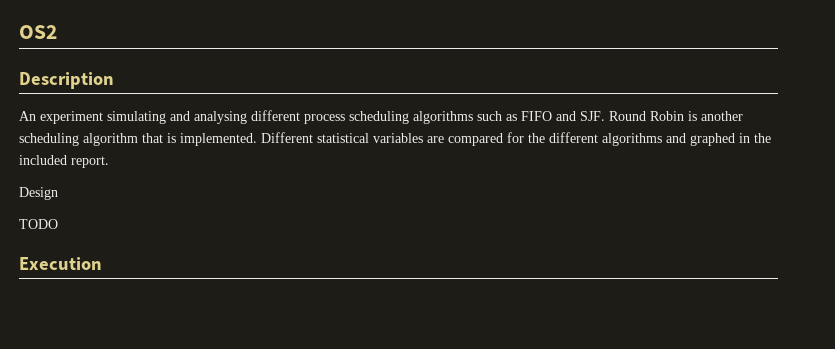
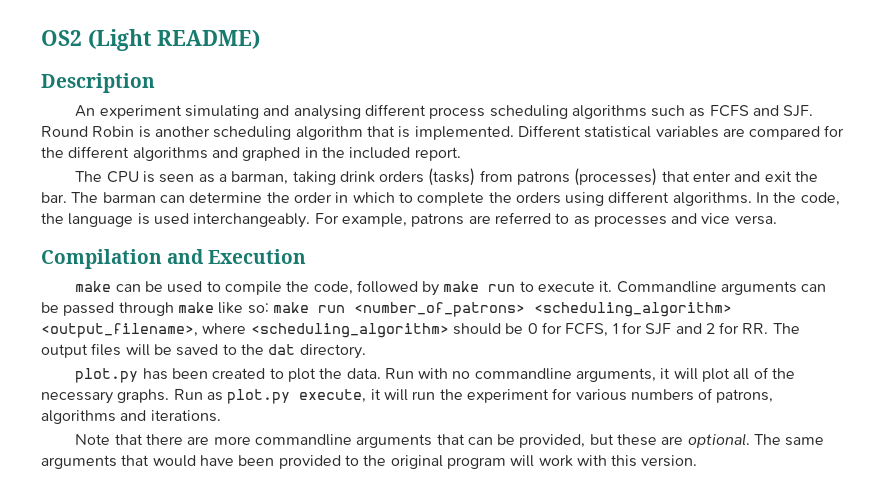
- OS2
+ OS2 (Light README)
- An experiment simulating and analysing different process scheduling algorithms such as FIFO and SJF. Round Robin is another scheduling algorithm that is implemented.
+ An experiment simulating and analysing different process scheduling algorithms such as FCFS and SJF. Round Robin is another scheduling algorithm that is implemented.
- Design
- TODO
- Execution
+ The CPU is seen as a barman, taking drink orders (tasks) from patrons (processes) that enter and exit the bar. The barman can determine the order in which to complete the orders using different algorithms. In the code, the language is used interchangeably. For example, patrons are referred to as processes and vice versa.
+ Compilation and Execution
+ make can be used to compile the code, followed by make run to execute it. Commandline arguments can be passed through make like so: make run <number_of_patrons> <scheduling_algorithm> <output_filename>, where <scheduling_algorithm> should be 0 for FCFS, 1 for SJF and 2 for RR. The output files will be saved to the dat directory.
+ plot.py has been created to plot the data. Run with no commandline arguments, it will plot all of the necessary graphs. Run as plot.py execute, it will run the experiment for various numbers of patrons, algorithms and iterations.
+ Note that there are more commandline arguments that can be provided, but these are optional. The same arguments that would have been provided to the original program will work with this version.

